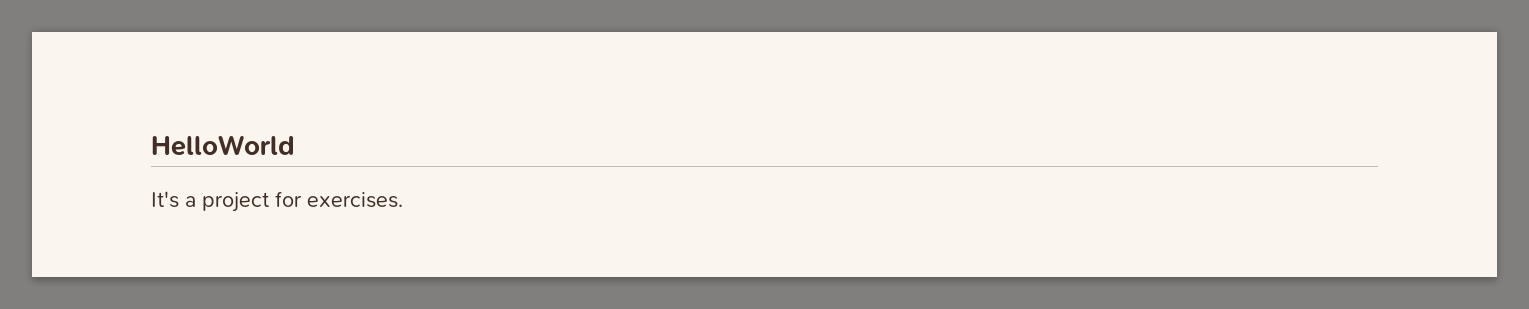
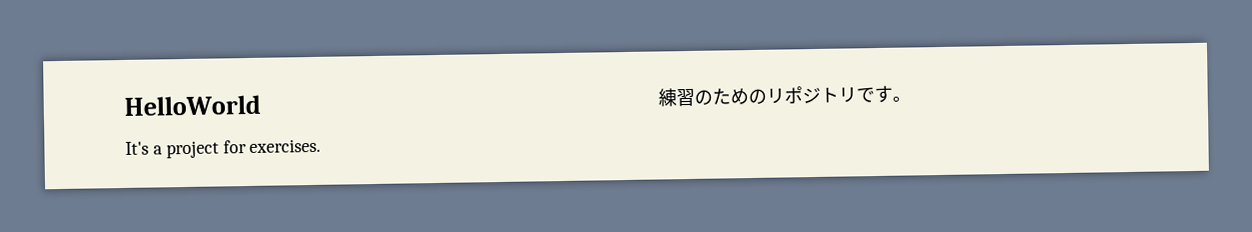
+ 練習のためのリポジトリです。

